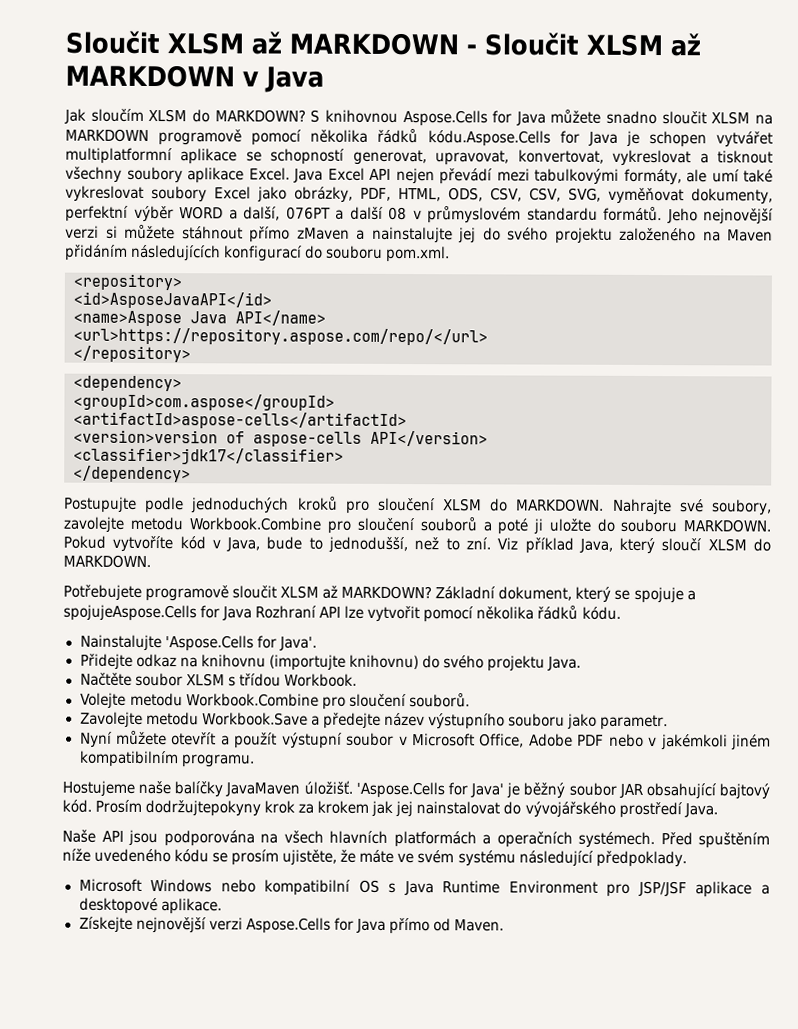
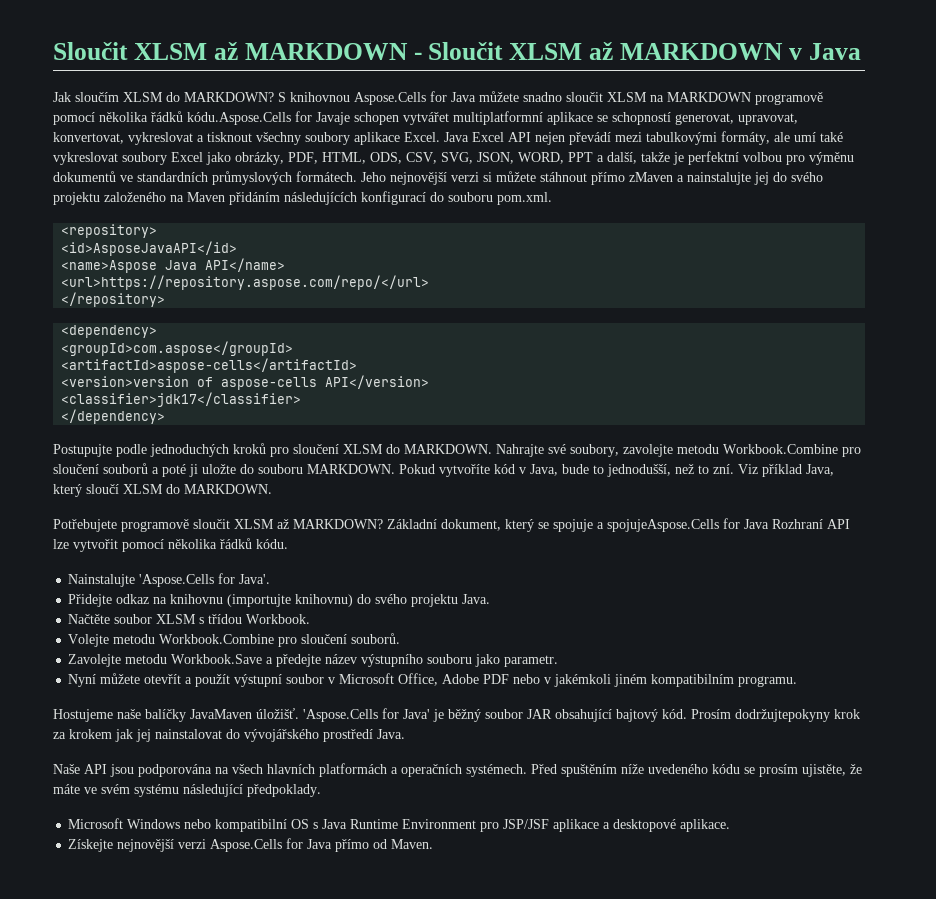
- S knihovnou Aspose.Cells for Java můžete snadno sloučit XLSM na MARKDOWN programově pomocí několika řádků kódu.Aspose.Cells for Java je schopen vytvářet multiplatformní aplikace se schopností generovat, upravovat, konvertovat, vykreslovat a tisknout všechny soubory aplikace Excel.
+ S knihovnou Aspose.Cells for Java můžete snadno sloučit XLSM na MARKDOWN programově pomocí několika řádků kódu.Aspose.Cells for Javaje schopen vytvářet multiplatformní aplikace se schopností generovat, upravovat, konvertovat, vykreslovat a tisknout všechny soubory aplikace Excel.
- Java Excel API nejen převádí mezi tabulkovými formáty, ale umí také vykreslovat soubory Excel jako obrázky, PDF, HTML, ODS, CSV, CSV, SVG, vyměňovat dokumenty, perfektní výběr WORD a další, 076PT a další 08 v průmyslovém standardu formátů.
+ Java Excel API nejen převádí mezi tabulkovými formáty, ale umí také vykreslovat soubory Excel jako obrázky, PDF, HTML, ODS, CSV, SVG, JSON, WORD, PPT a další, takže je perfektní volbou pro výměnu dokumentů ve standardních průmyslových formátech.

